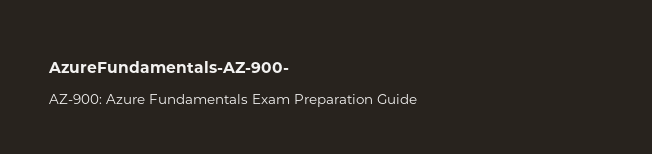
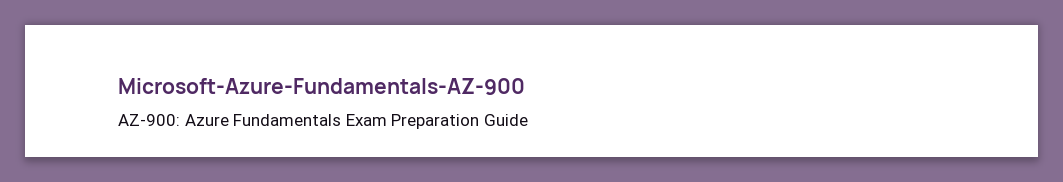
- AzureFundamentals-AZ-900-
+ Microsoft-Azure-Fundamentals-AZ-900

